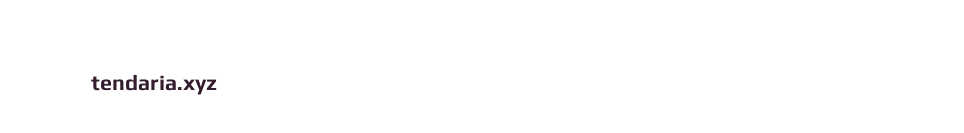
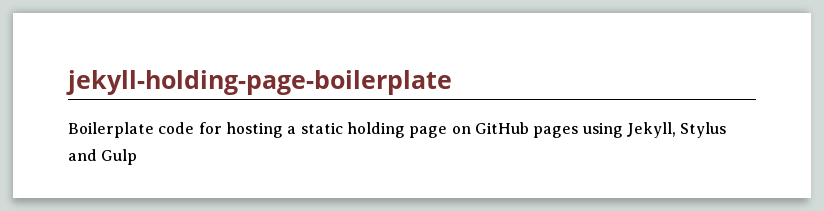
- tendaria.xyz
+ jekyll-holding-page-boilerplate
+ Boilerplate code for hosting a static holding page on GitHub pages using Jekyll, Stylus and Gulp

